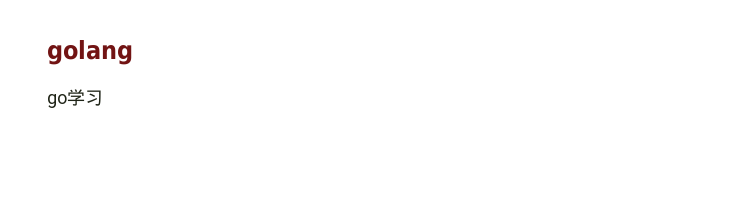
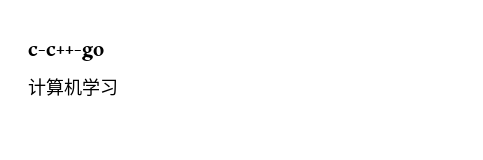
- golang
- go学习
+ c-c++-go
+ 计算机学习

